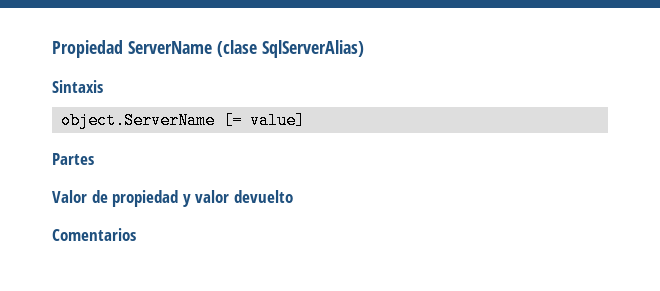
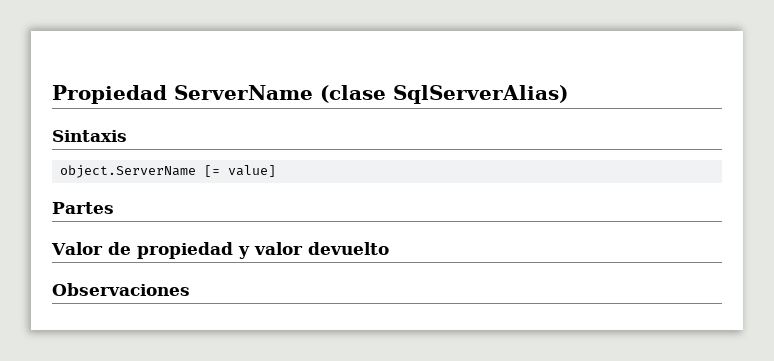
- Comentarios
+ Observaciones

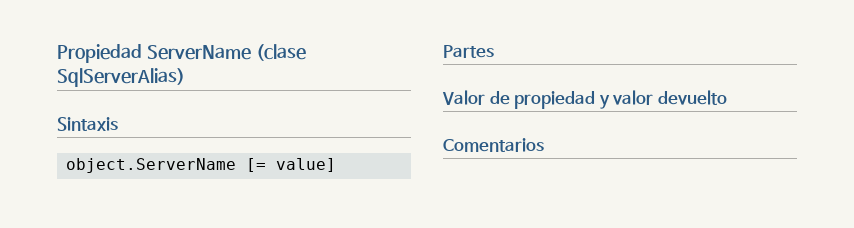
- Observaciones
+ Comentarios

